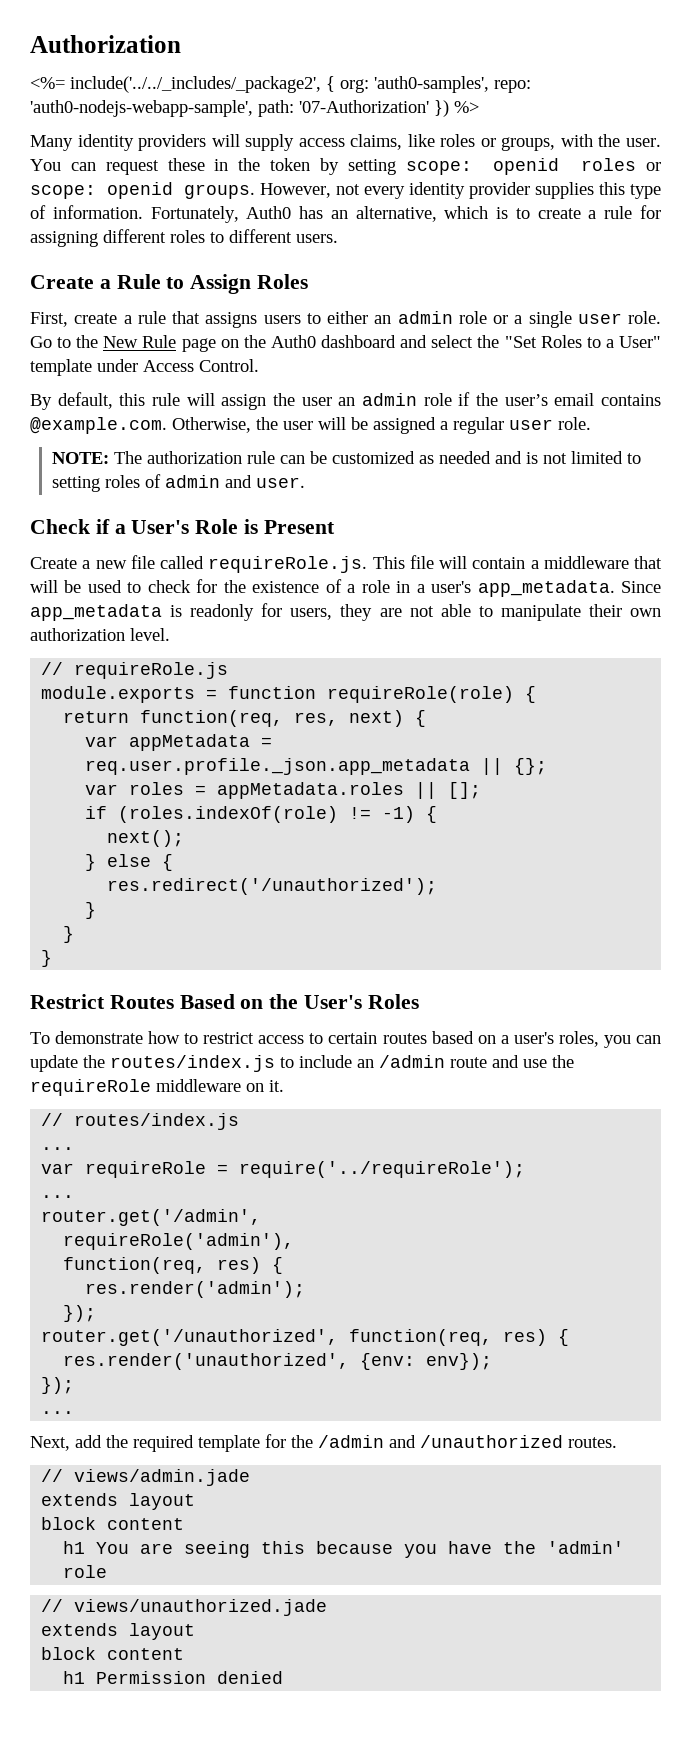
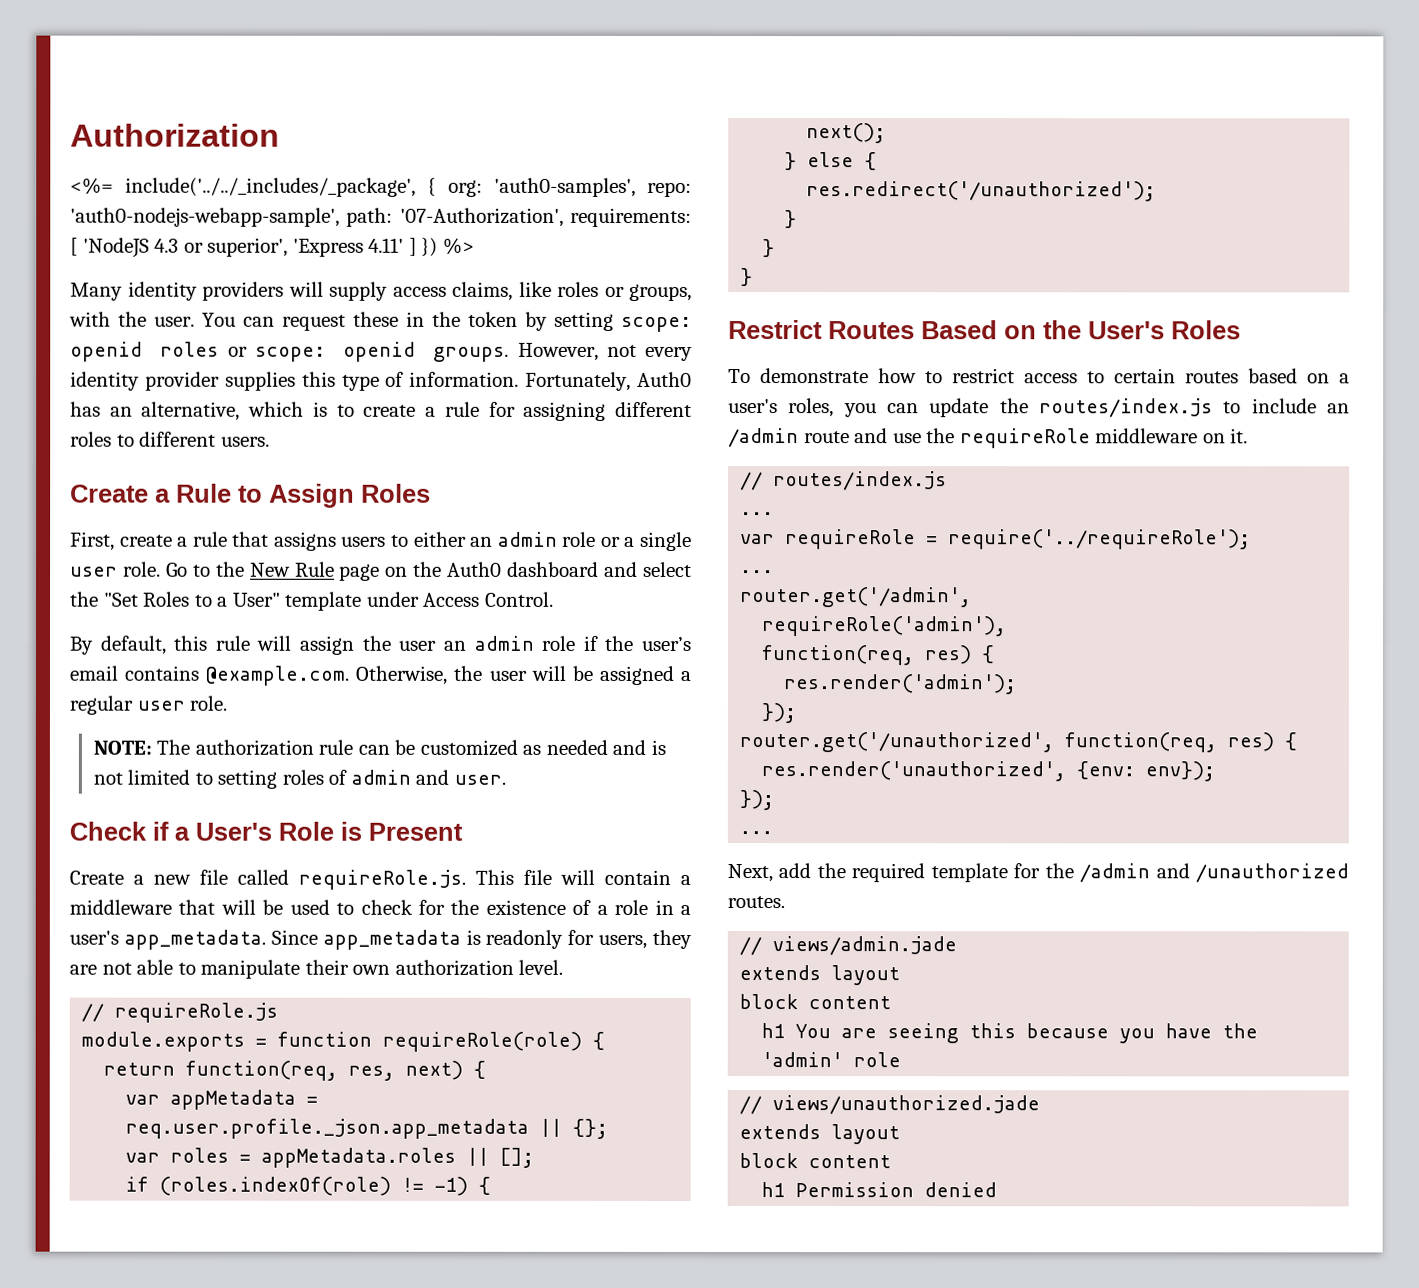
- <%= include('../../_includes/_package2', { org: 'auth0-samples', repo: 'auth0-nodejs-webapp-sample', path: '07-Authorization' }) %>
+ <%= include('../../_includes/_package', { org: 'auth0-samples', repo: 'auth0-nodejs-webapp-sample', path: '07-Authorization', requirements: [ 'NodeJS 4.3 or superior', 'Express 4.11' ] }) %>

